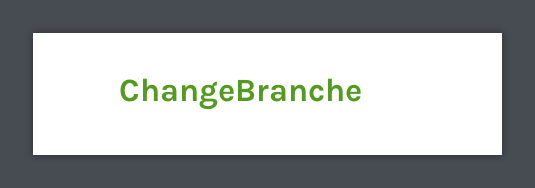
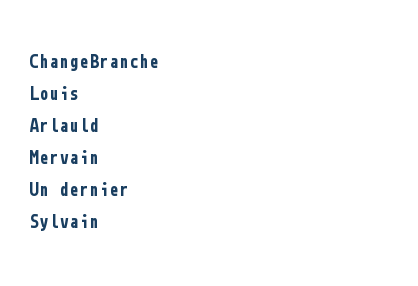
+ Louis
+ Arlauld
+ Mervain
+ Un dernier
+ Sylvain

